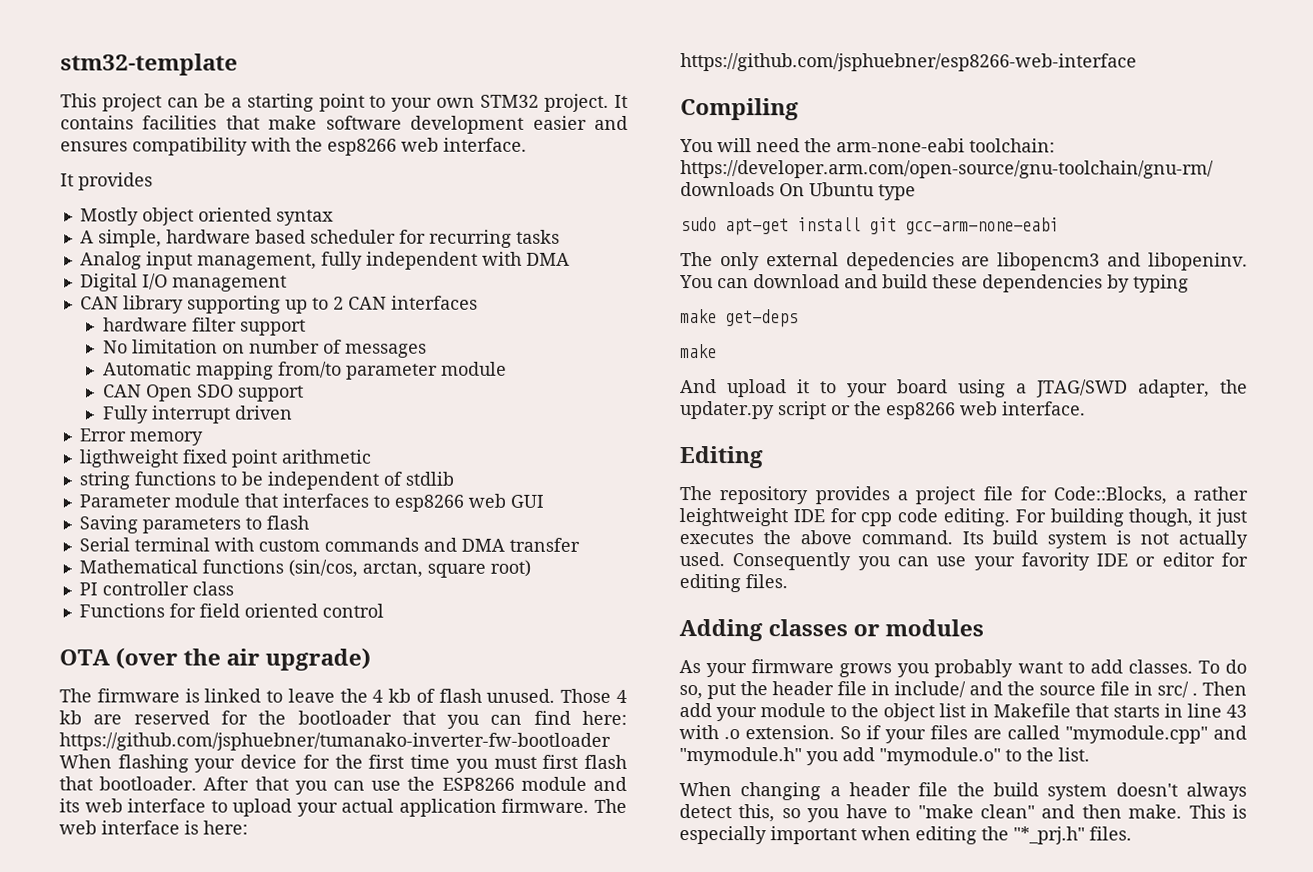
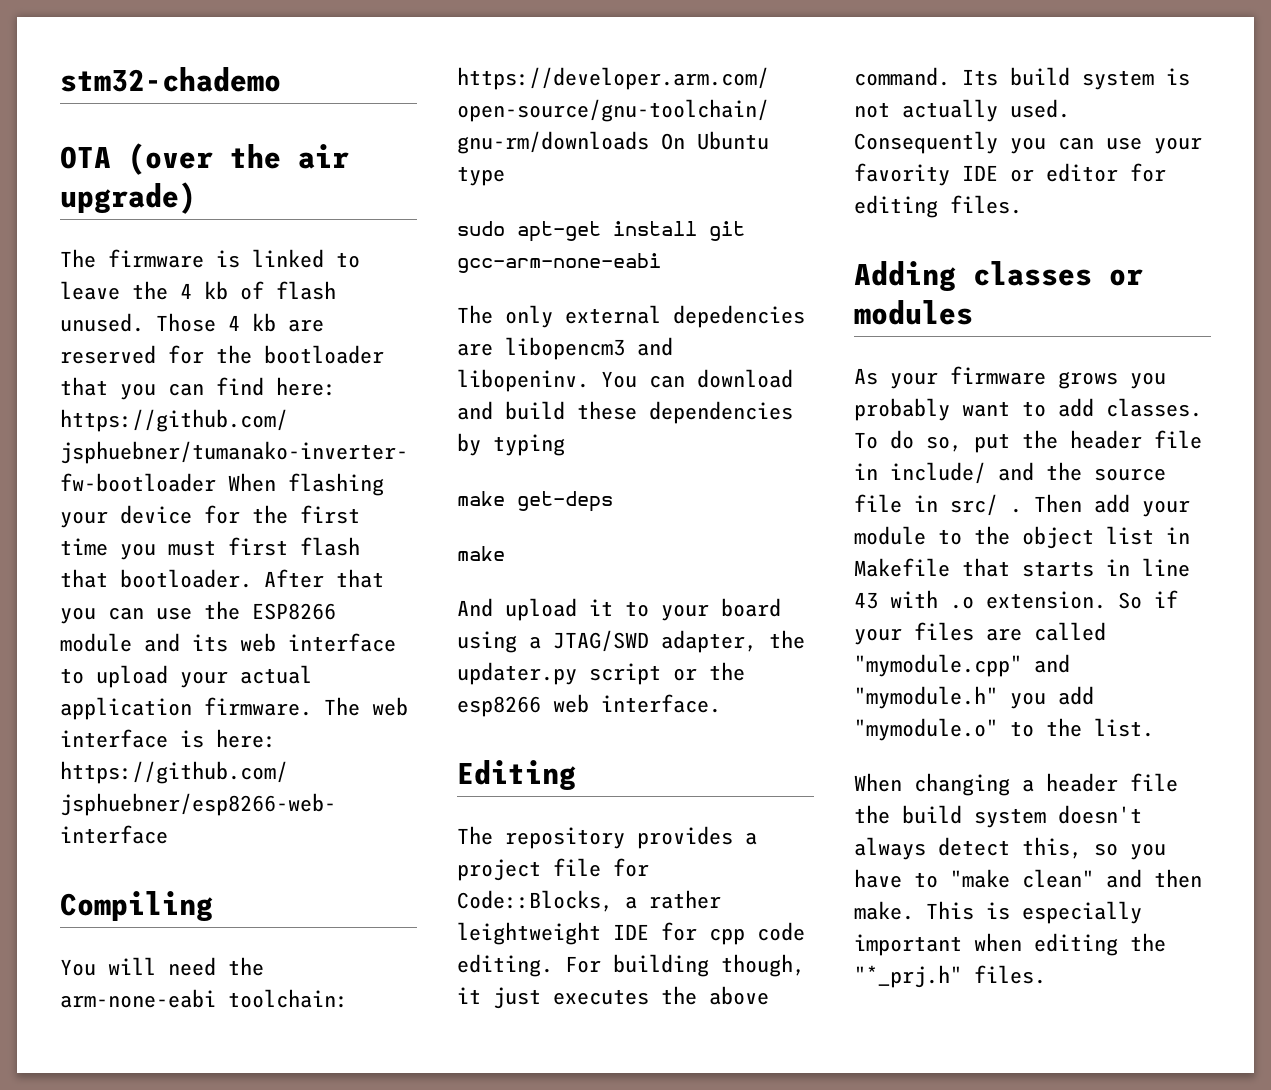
- stm32-template
- This project can be a starting point to your own STM32 project. It contains facilities that make software development easier and ensures compatibility with the esp8266 web interface.
- It provides
- Mostly object oriented syntax
- A simple, hardware based scheduler for recurring tasks
- Analog input management, fully independent with DMA
- Digital I/O management
- CAN library supporting up to 2 CAN interfaces
- hardware filter support
- No limitation on number of messages
- Automatic mapping from/to parameter module
- CAN Open SDO support
- Fully interrupt driven
- Error memory
- ligthweight fixed point arithmetic
- string functions to be independent of stdlib
- Parameter module that interfaces to esp8266 web GUI
- Saving parameters to flash
- Serial terminal with custom commands and DMA transfer
- Mathematical functions (sin/cos, arctan, square root)
- PI controller class
- Functions for field oriented control
+ stm32-chademo

